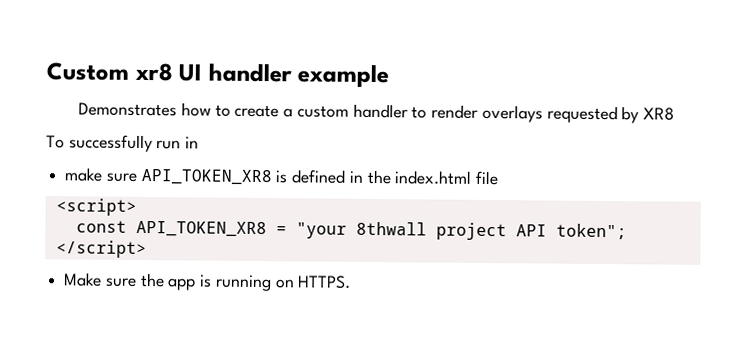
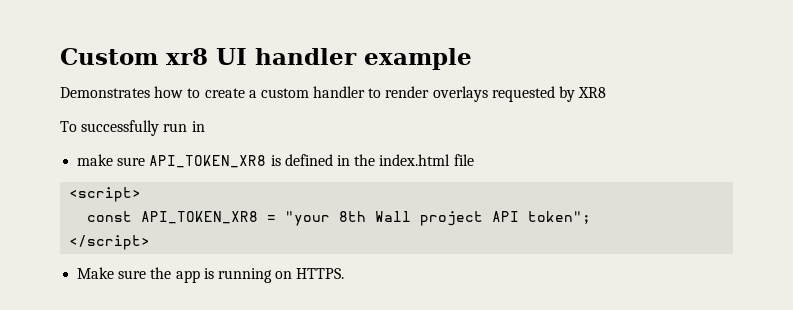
- const API_TOKEN_XR8 = "your 8thwall project API token";
+ const API_TOKEN_XR8 = "your 8th Wall project API token";

